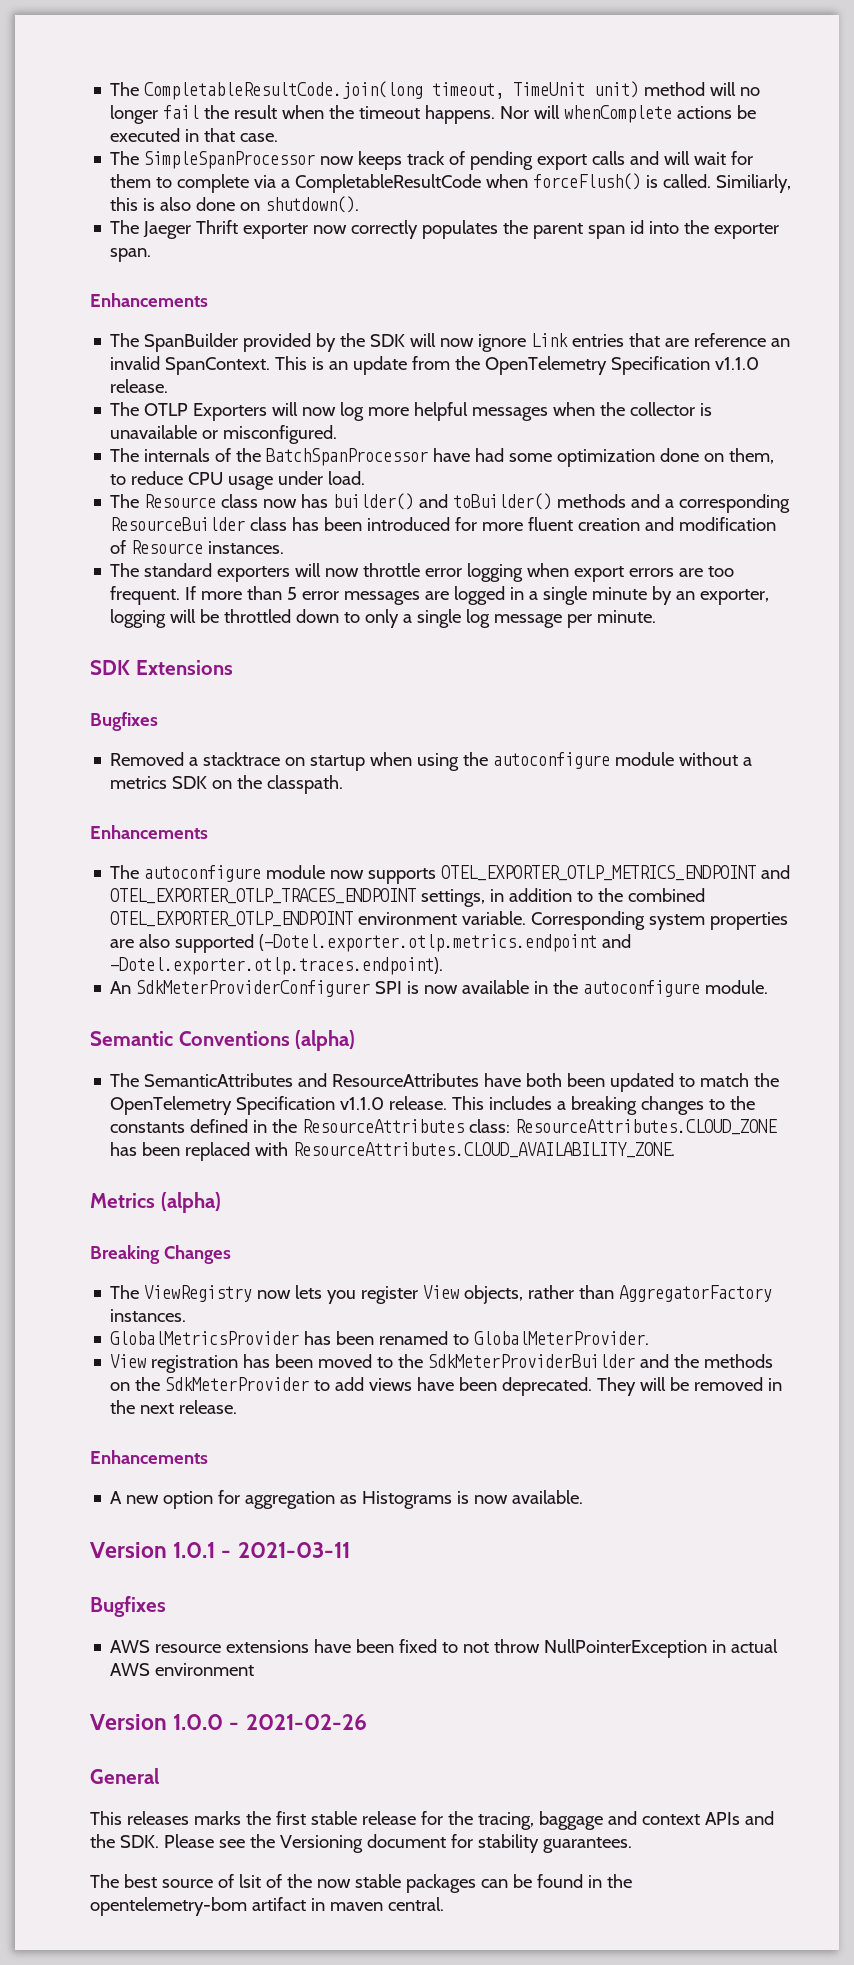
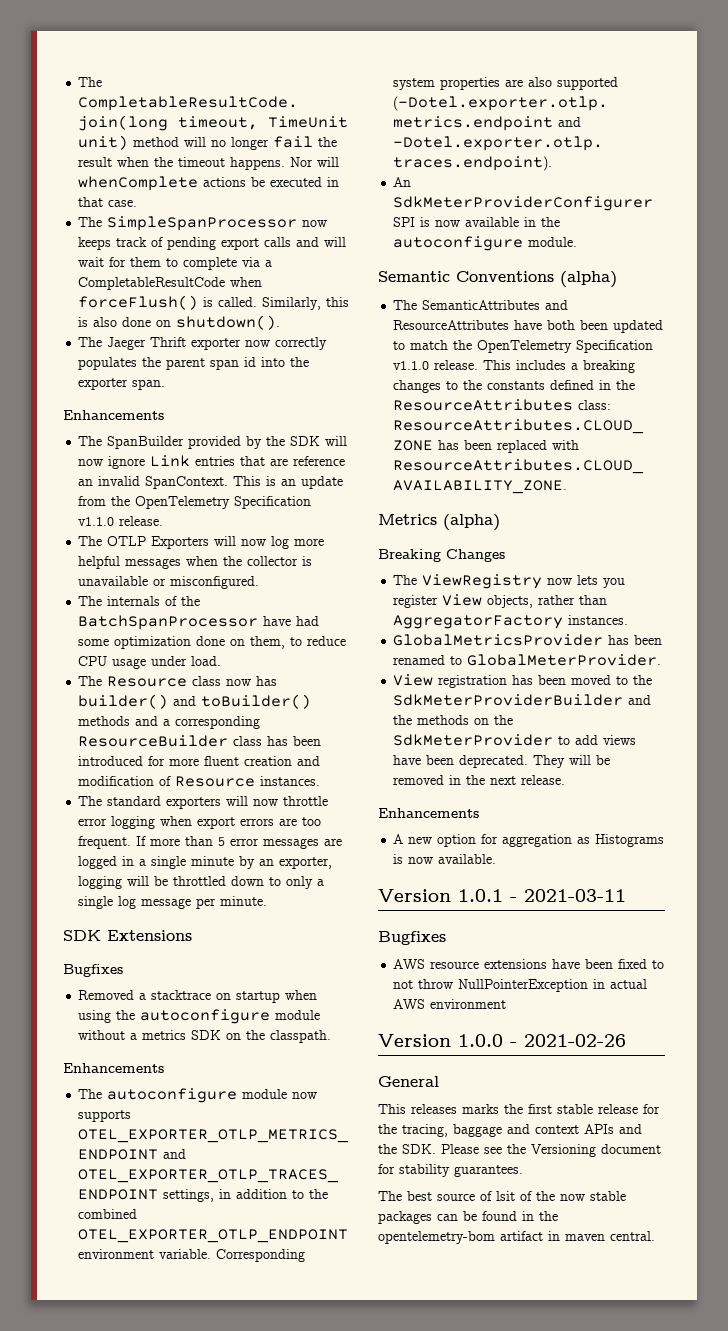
- Similiarly, this is also done on shutdown().
+ Similarly, this is also done on shutdown().

